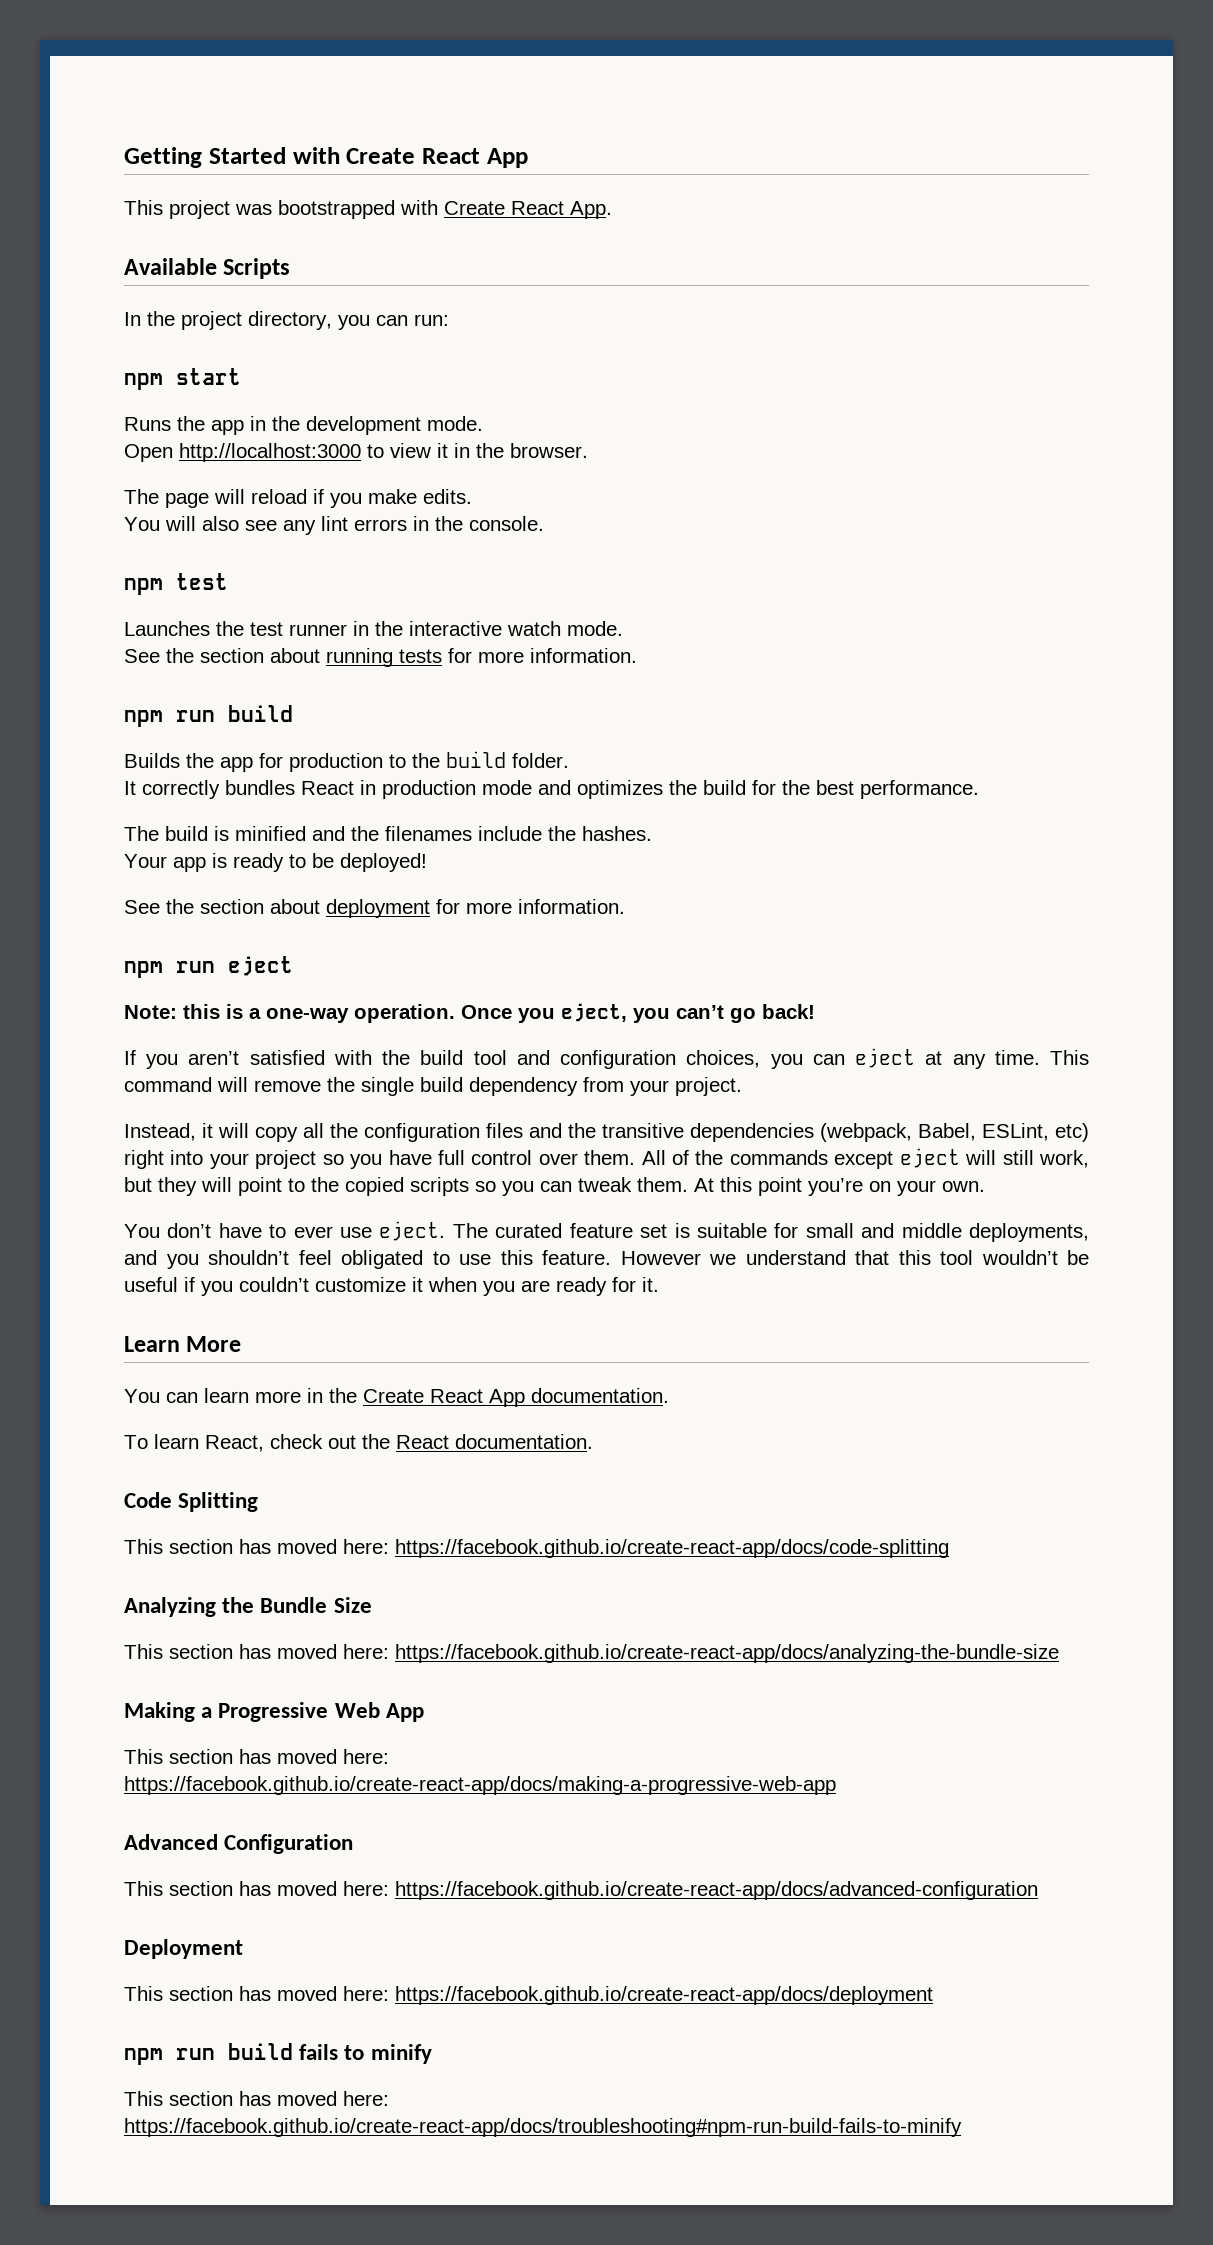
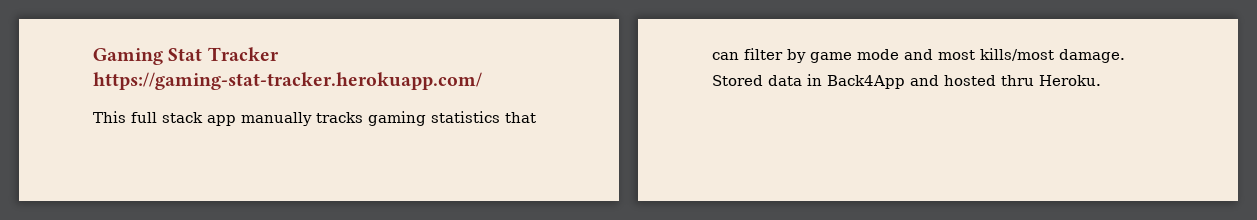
- Getting Started with Create React App
- This project was bootstrapped with Create React App.
- Available Scripts
- In the project directory, you can run:
- npm start
- Runs the app in the development mode.
- Open http://localhost:3000 to view it in the browser.
- The page will reload if you make edits.
- You will also see any lint errors in the console.
- npm test
- Launches the test runner in the interactive watch mode.
- See the section about running tests for more information.
- npm run build
- Builds the app for production to the build folder.
- It correctly bundles React in production mode and optimizes the build for the best performance.
- The build is minified and the filenames include the hashes.
- Your app is ready to be deployed!
- See the section about deployment for more information.
- npm run eject
- Note: this is a one-way operation. Once you eject, you can’t go back!
- If you aren’t satisfied with the build tool and configuration choices, you can eject at any time. This command will remove the single build dependency from your project.
- Instead, it will copy all the configuration files and the transitive dependencies (webpack, Babel, ESLint, etc) right into your project so you have full control over them. All of the commands except eject will still work, but they will point to the copied scripts so you can tweak them. At this point you’re on your own.
- You don’t have to ever use eject. The curated feature set is suitable for small and middle deployments, and you shouldn’t feel obligated to use this feature. However we understand that this tool wouldn’t be useful if you couldn’t customize it when you are ready for it.
- Learn More
- You can learn more in the Create React App documentation.
- To learn React, check out the React documentation.
- Code Splitting
- This section has moved here: https://facebook.github.io/create-react-app/docs/code-splitting
- Analyzing the Bundle Size
- This section has moved here: https://facebook.github.io/create-react-app/docs/analyzing-the-bundle-size
- Making a Progressive Web App
- This section has moved here: https://facebook.github.io/create-react-app/docs/making-a-progressive-web-app
- Advanced Configuration
- This section has moved here: https://facebook.github.io/create-react-app/docs/advanced-configuration
- Deployment
- This section has moved here: https://facebook.github.io/create-react-app/docs/deployment
- npm run build fails to minify
- This section has moved here: https://facebook.github.io/create-react-app/docs/troubleshooting#npm-run-build-fails-to-minify
+ Gaming Stat Tracker https://gaming-stat-tracker.herokuapp.com/
+ This full stack app manually tracks gaming statistics that can filter by game mode and most kills/most damage. Stored data in Back4App and hosted thru Heroku.

